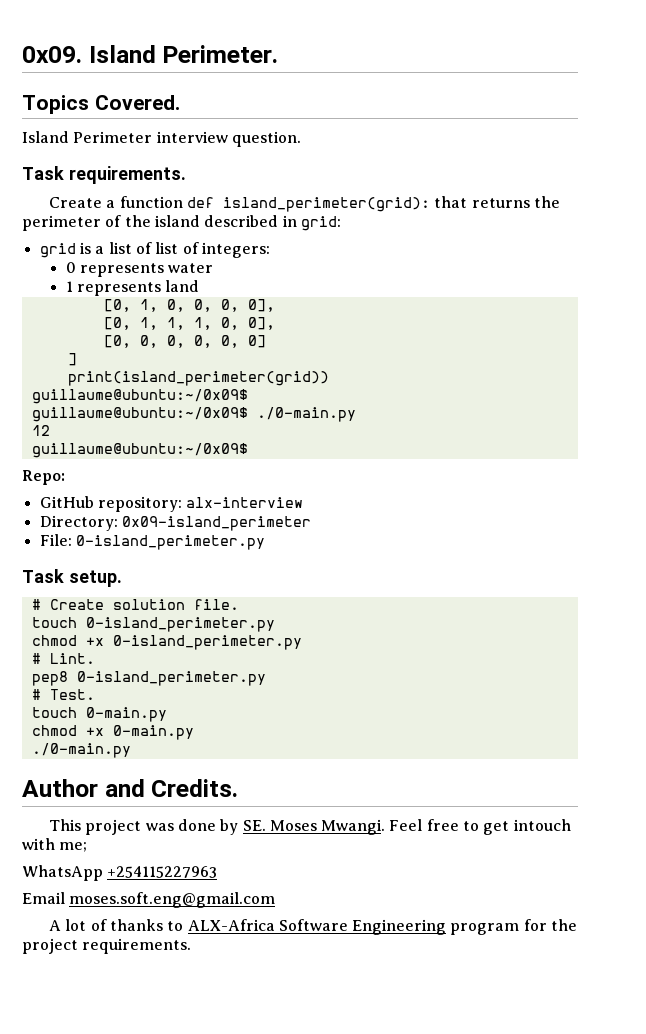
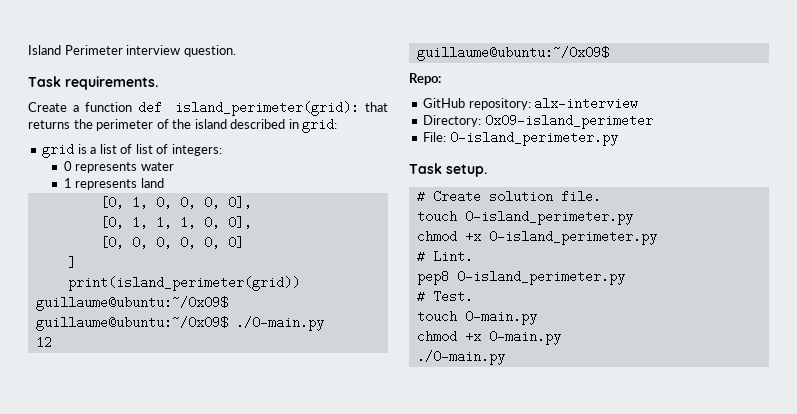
- 0x09. Island Perimeter.
- Topics Covered.
- Author and Credits.
- This project was done by SE. Moses Mwangi. Feel free to get intouch with me;
- WhatsApp +254115227963
- Email moses.soft.eng@gmail.com
- A lot of thanks to ALX-Africa Software Engineering program for the project requirements.

